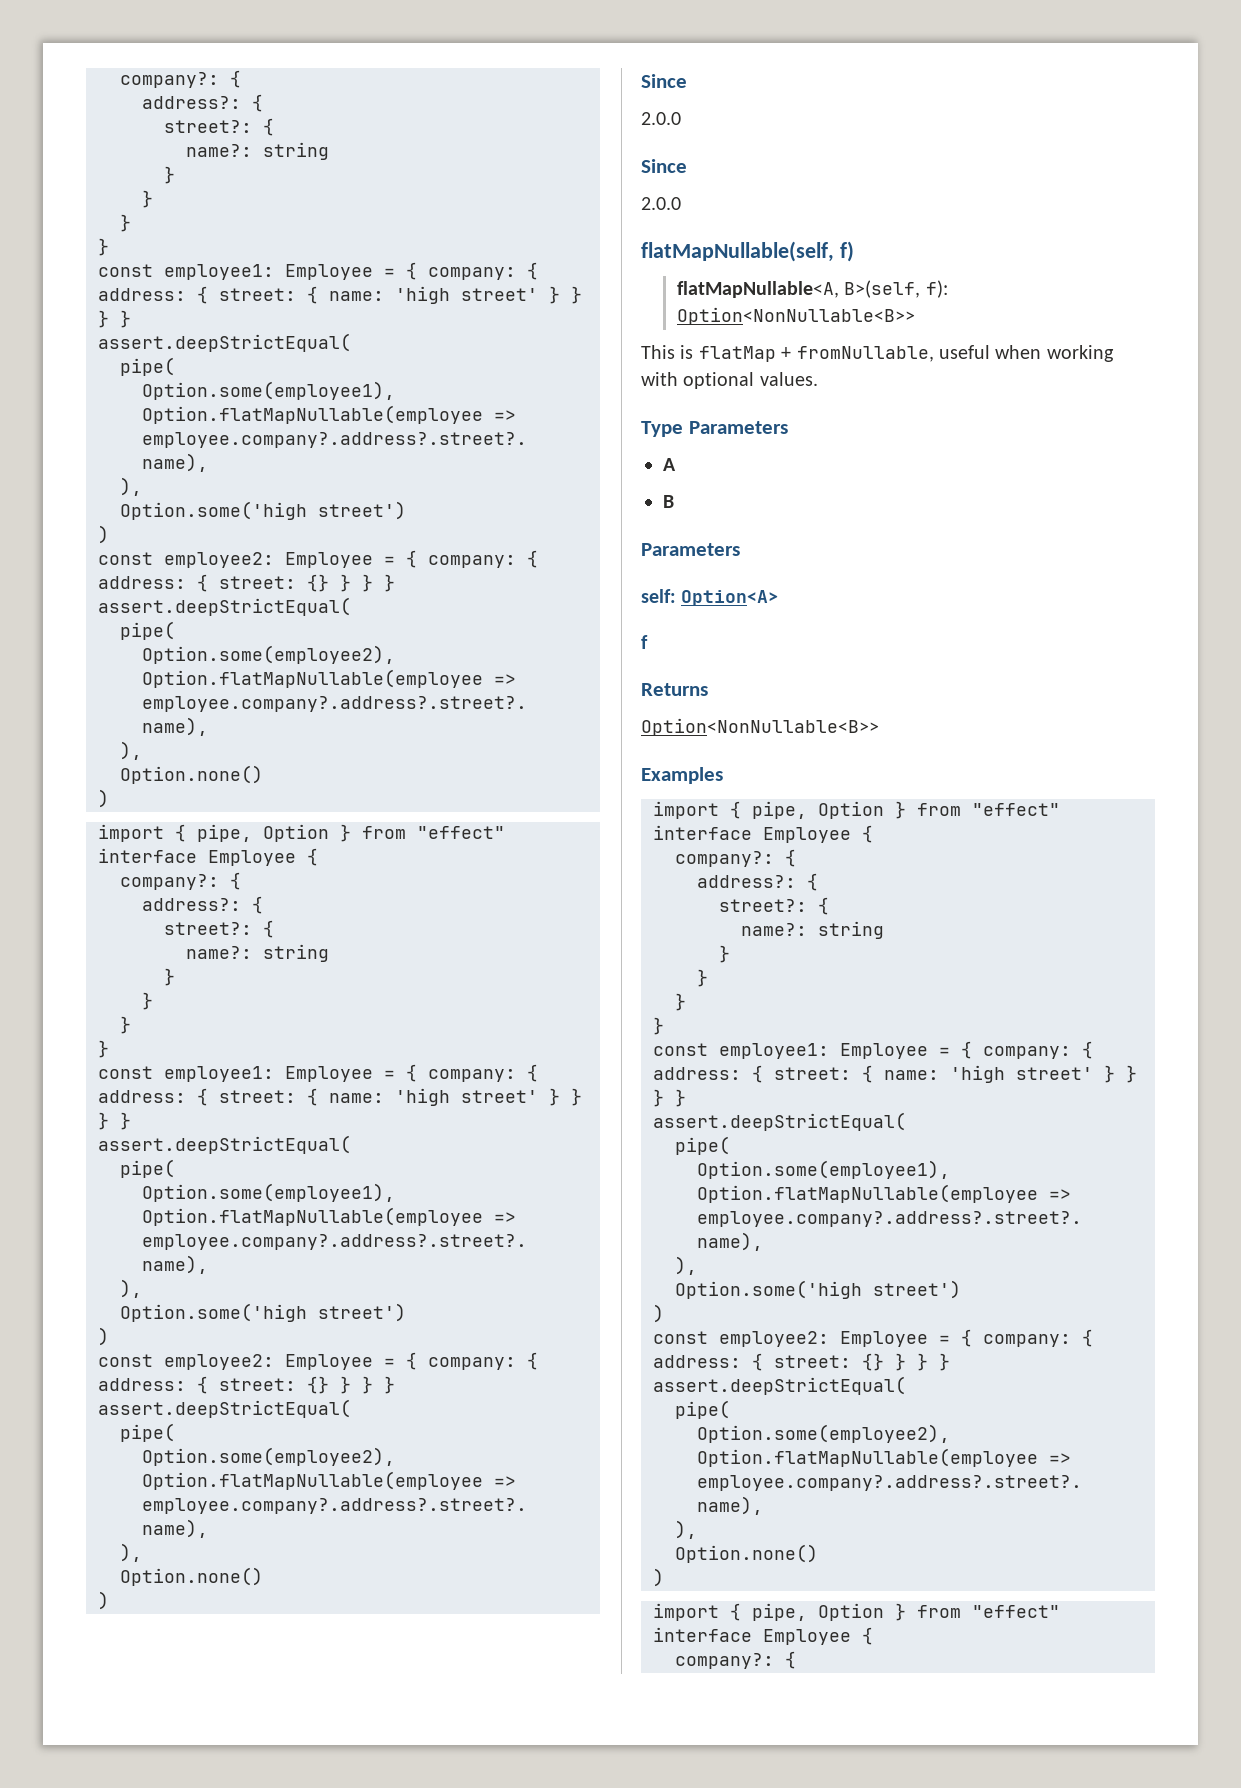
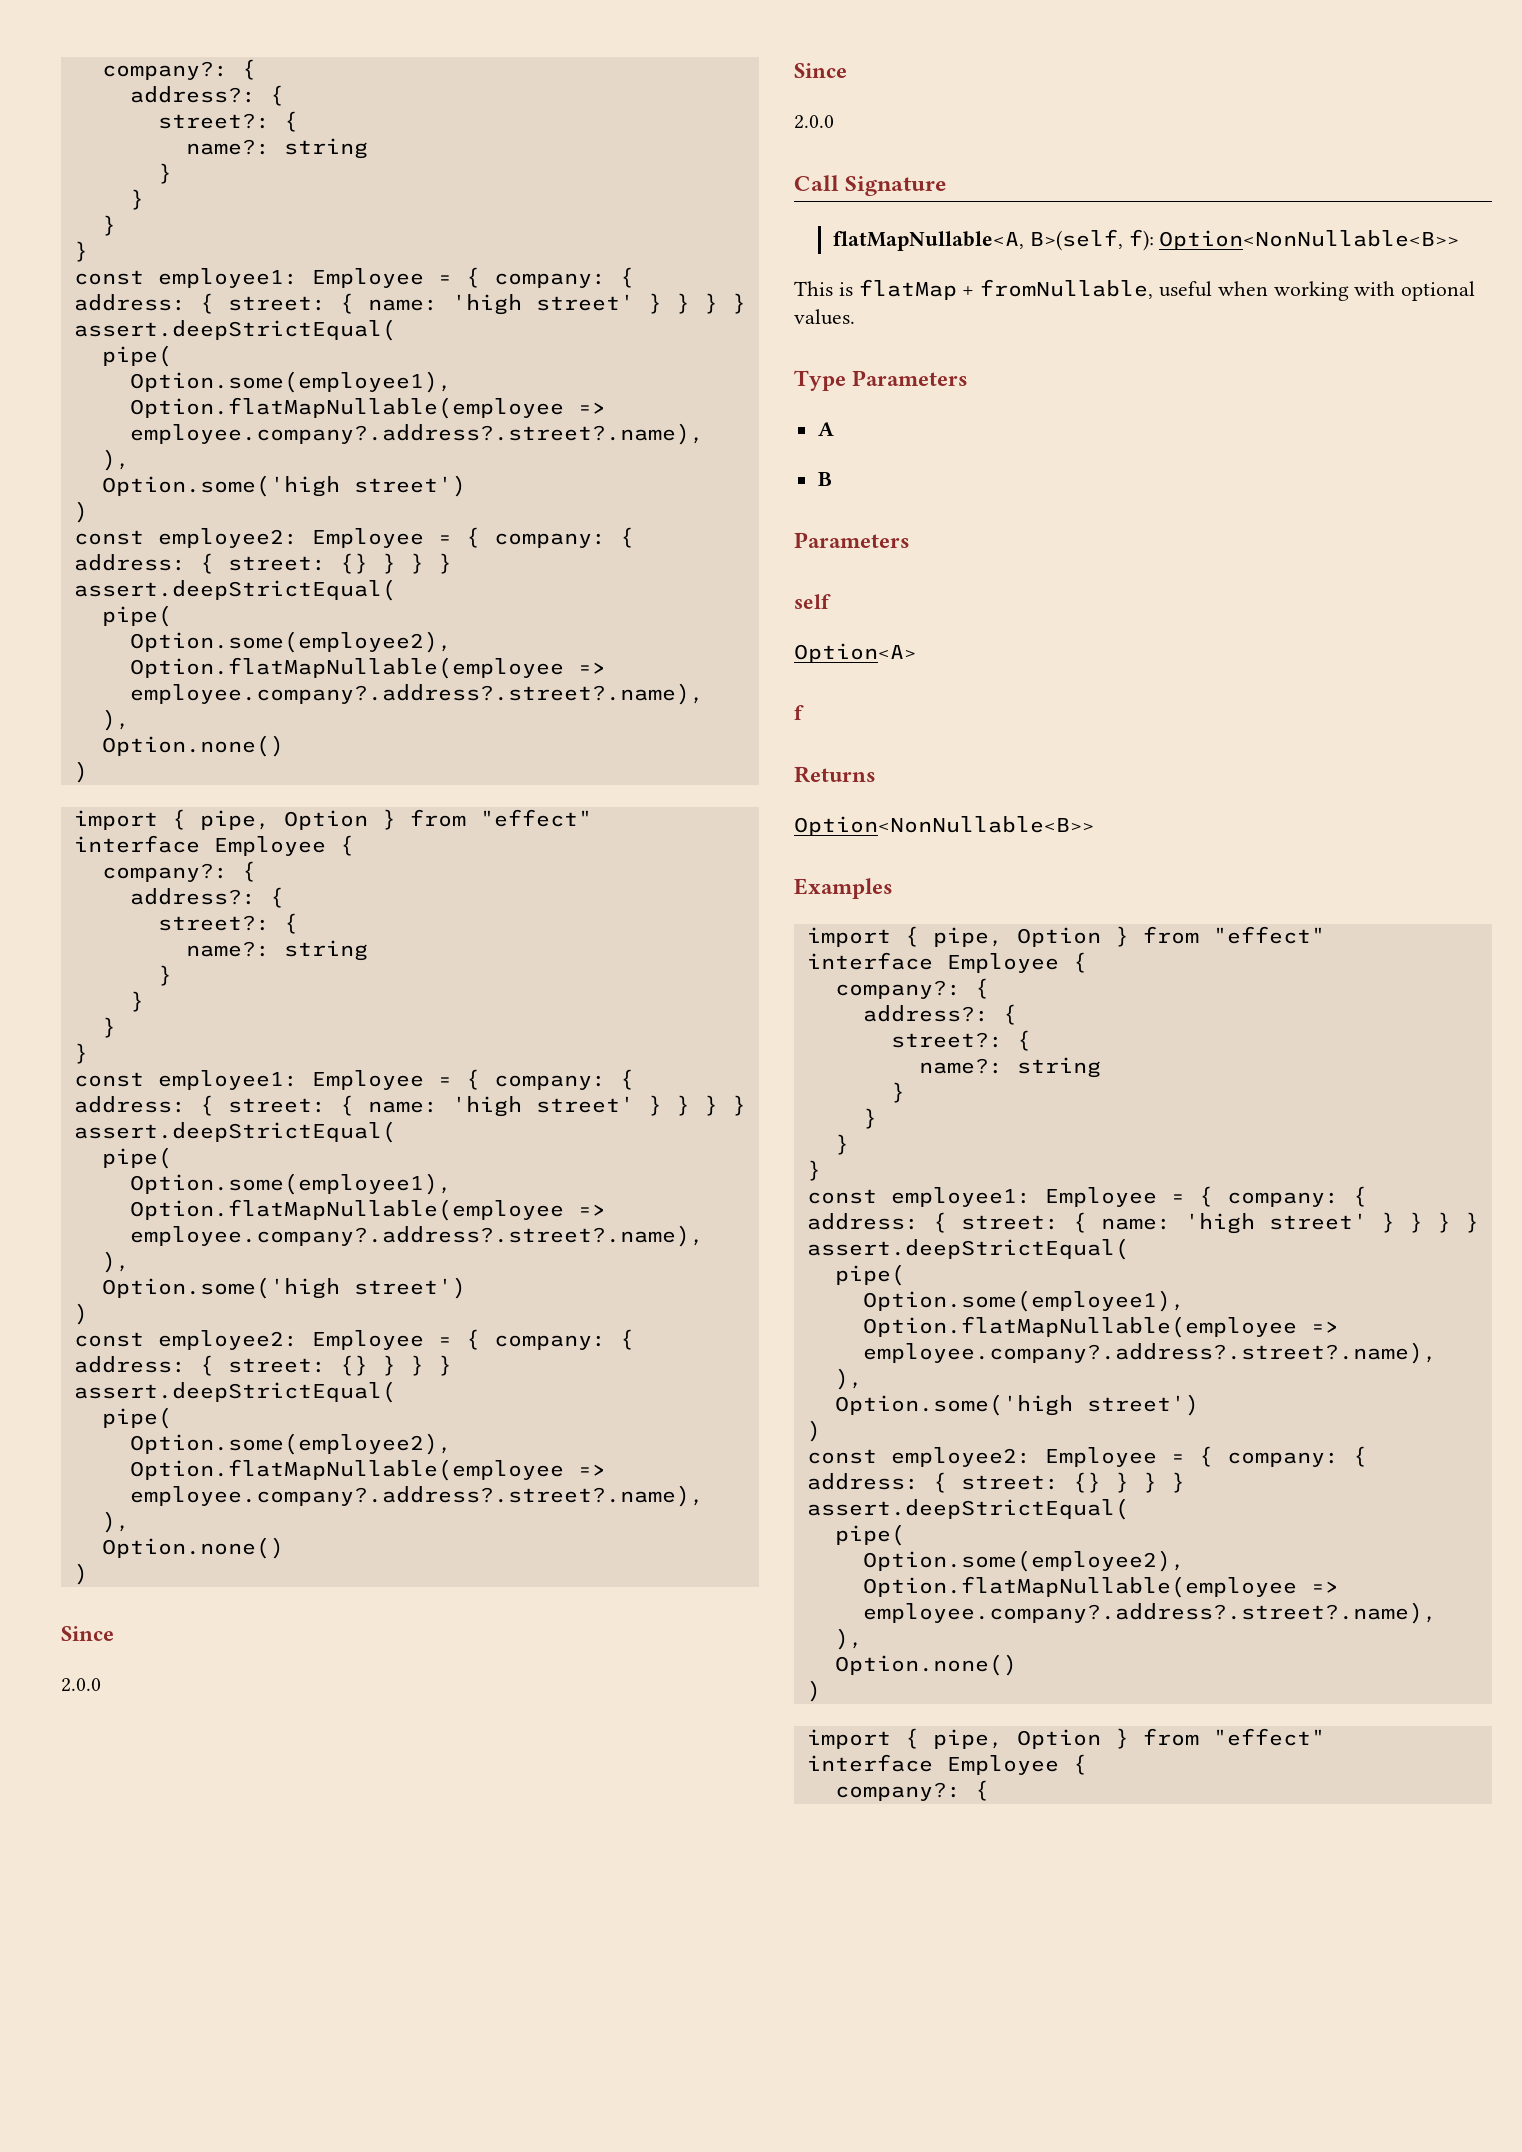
- flatMapNullable(self, f)
+ Call Signature
- self: Option<A>
+ self
+ Option<A>

